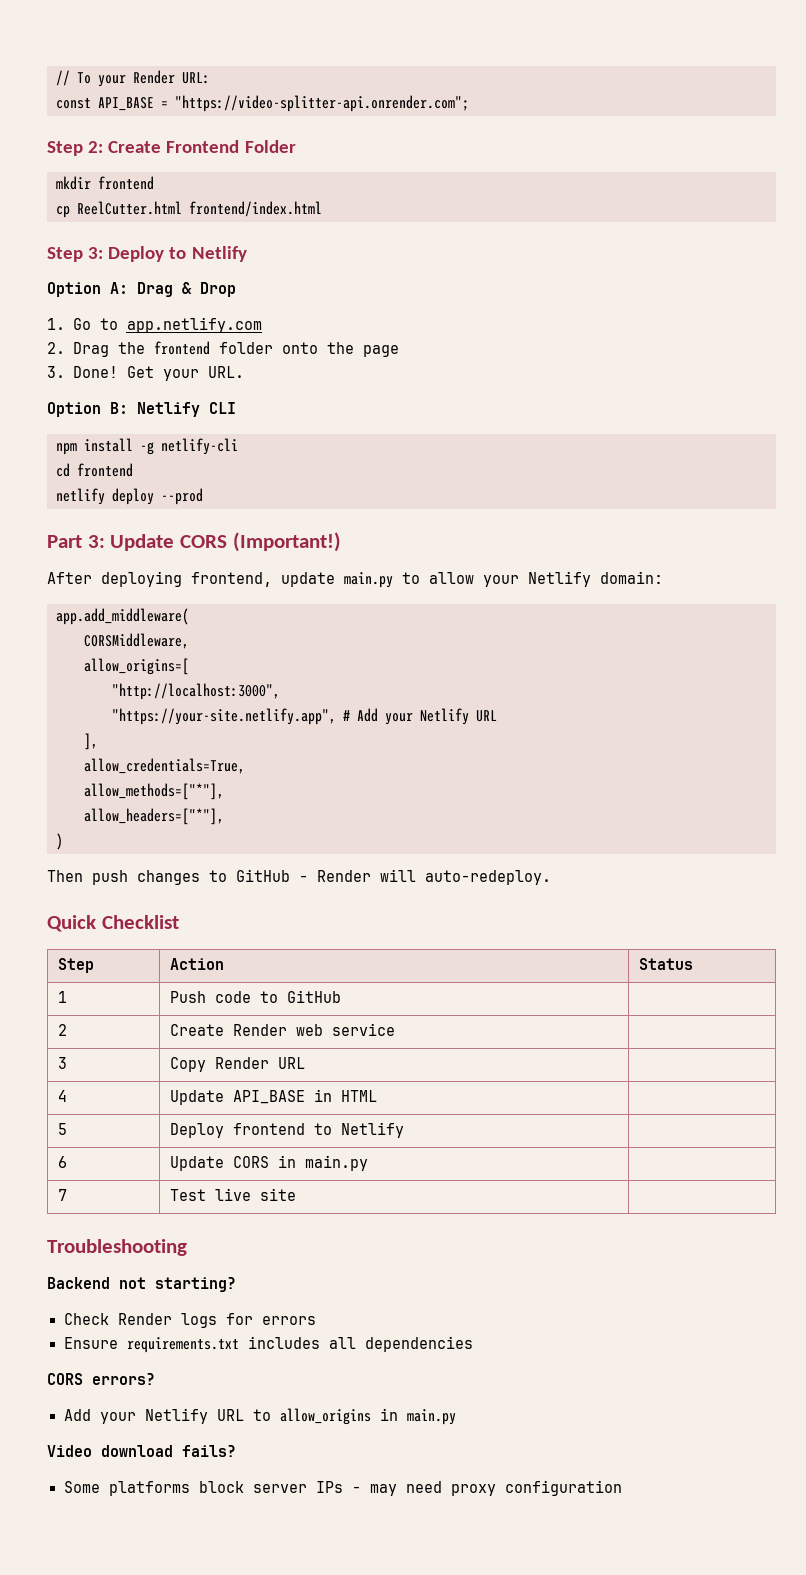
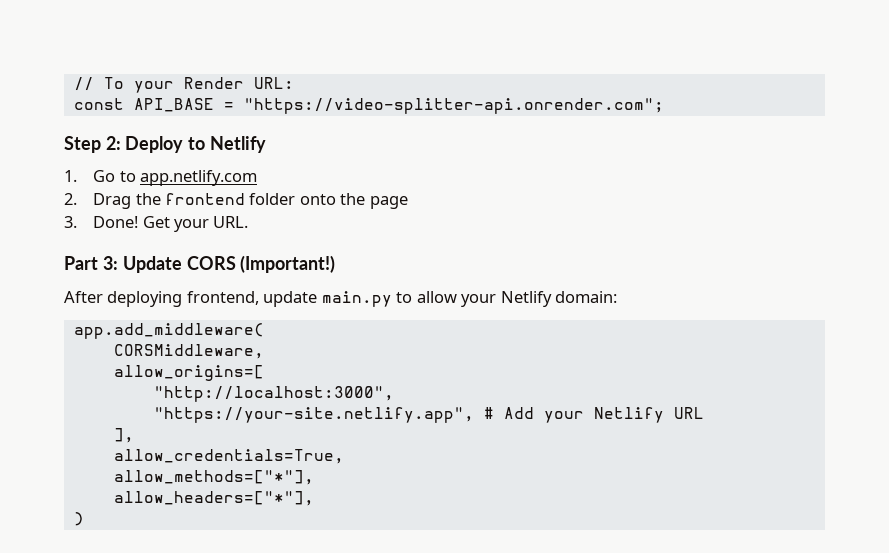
- Step 2: Create Frontend Folder
- mkdir frontend
- cp ReelCutter.html frontend/index.html
- Step 3: Deploy to Netlify
- Option A: Drag & Drop
+ Step 2: Deploy to Netlify
- Option B: Netlify CLI
- npm install -g netlify-cli
- cd frontend
- netlify deploy --prod
- Then push changes to GitHub - Render will auto-redeploy.
- Quick Checklist
- Step | Action | Status
- 1 | Push code to GitHub |
- 2 | Create Render web service |
- 3 | Copy Render URL |
- 4 | Update API_BASE in HTML |
- 5 | Deploy frontend to Netlify |
- 6 | Update CORS in main.py |
- 7 | Test live site |
- Troubleshooting
- Backend not starting?
- Check Render logs for errors
- Ensure requirements.txt includes all dependencies
- CORS errors?
- Add your Netlify URL to allow_origins in main.py
- Video download fails?
- Some platforms block server IPs - may need proxy configuration

